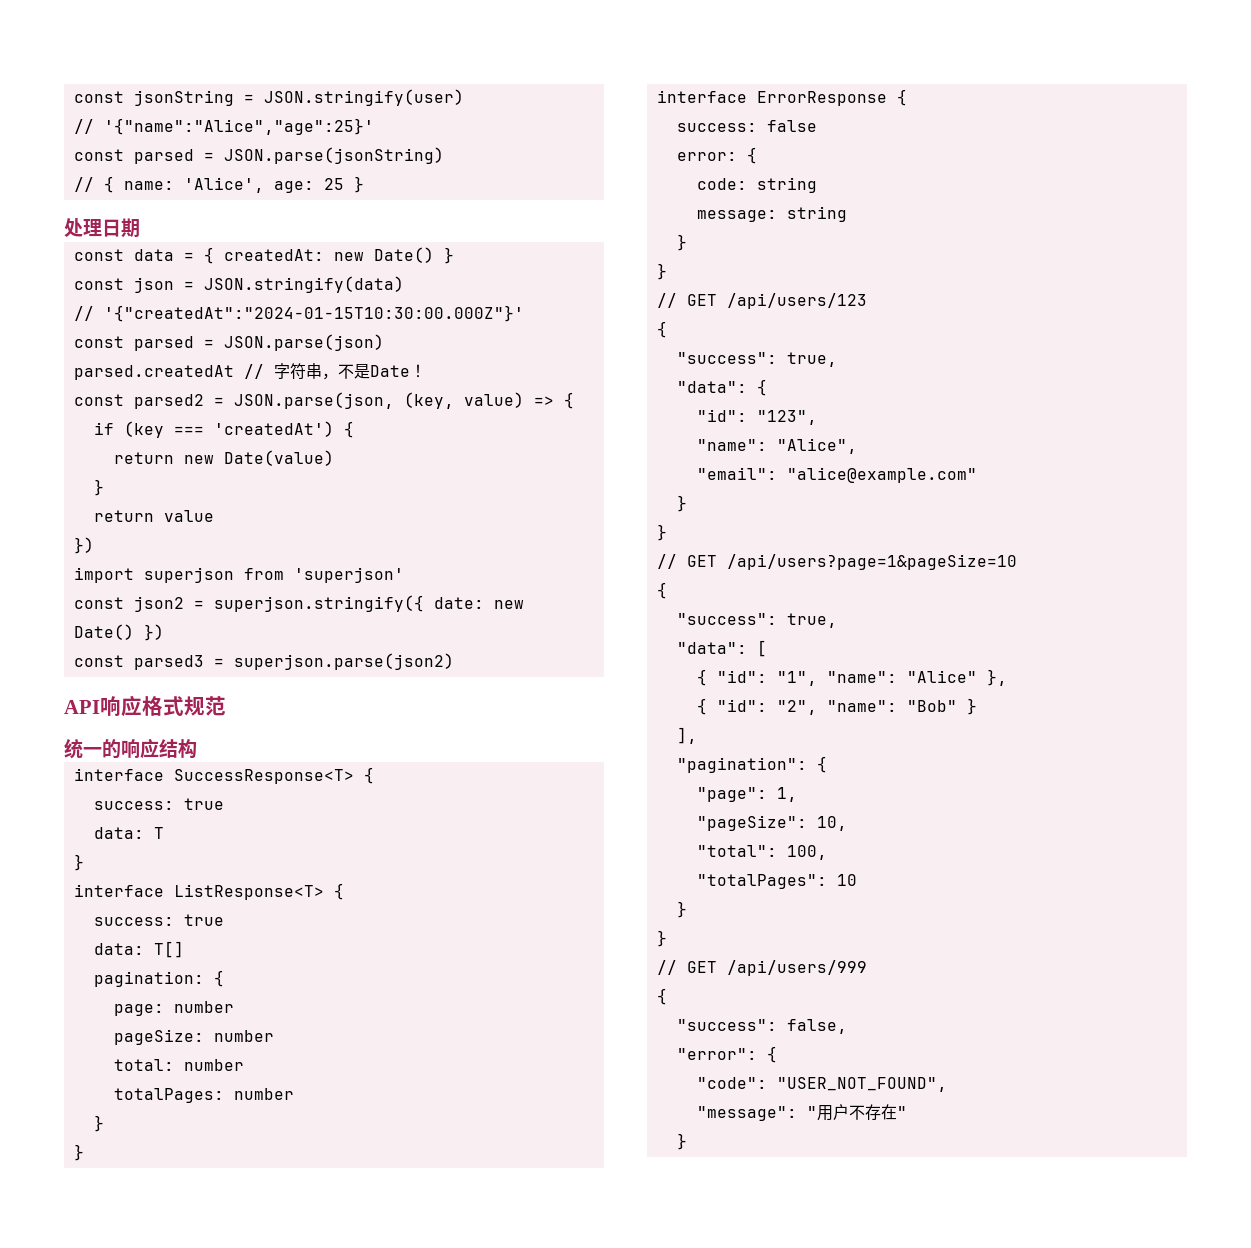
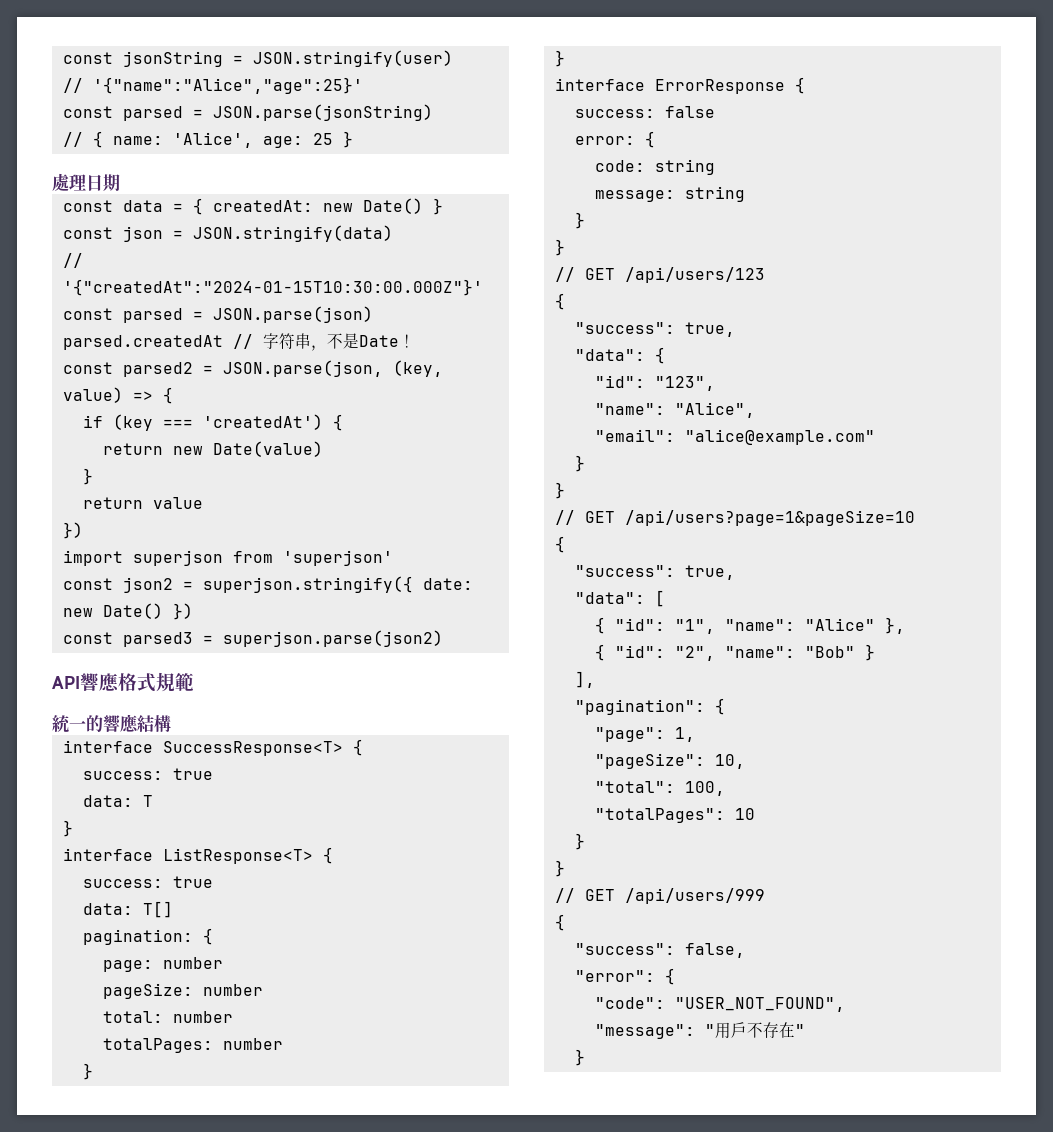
- 处理日期
+ 處理日期
- API响应格式规范
- 统一的响应结构
+ API響應格式規範
+ 統一的響應結構
- "message": "用户不存在"
+ "message": "用戶不存在"

